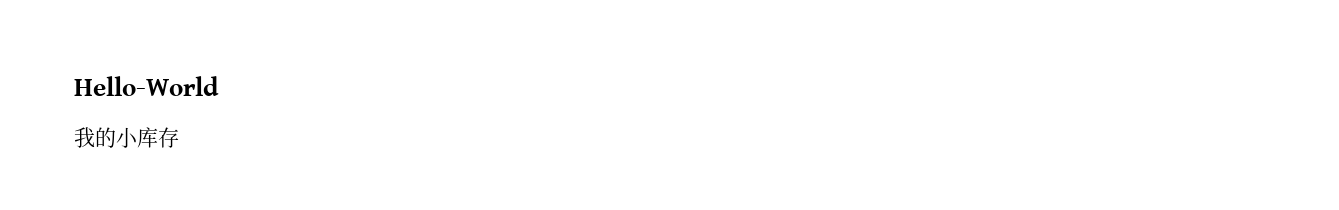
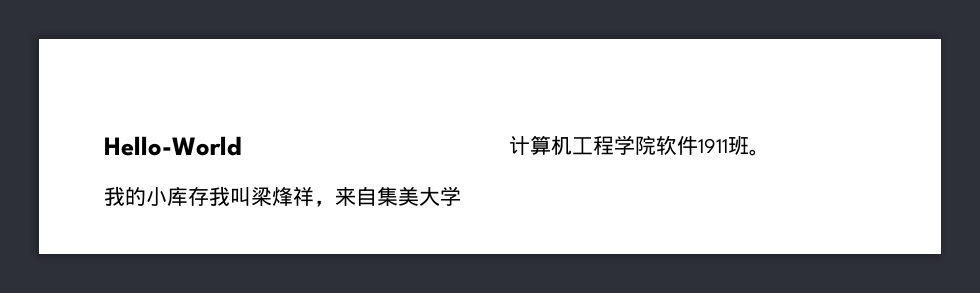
- 我的小库存
+ 我的小库存我叫梁烽祥，来自集美大学计算机工程学院软件1911班。

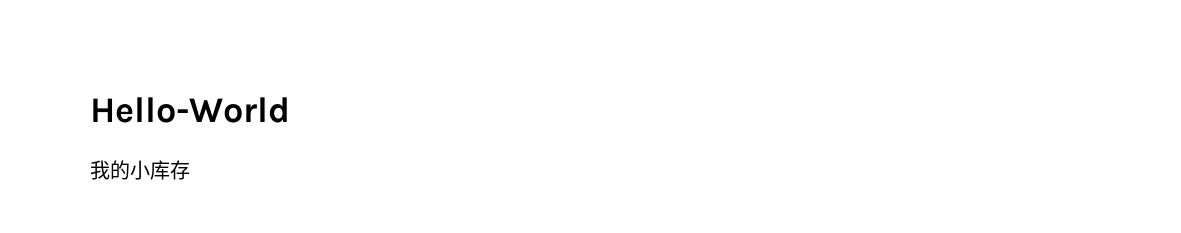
- 我的小库存我叫梁烽祥，来自集美大学计算机工程学院软件1911班。
+ 我的小库存

